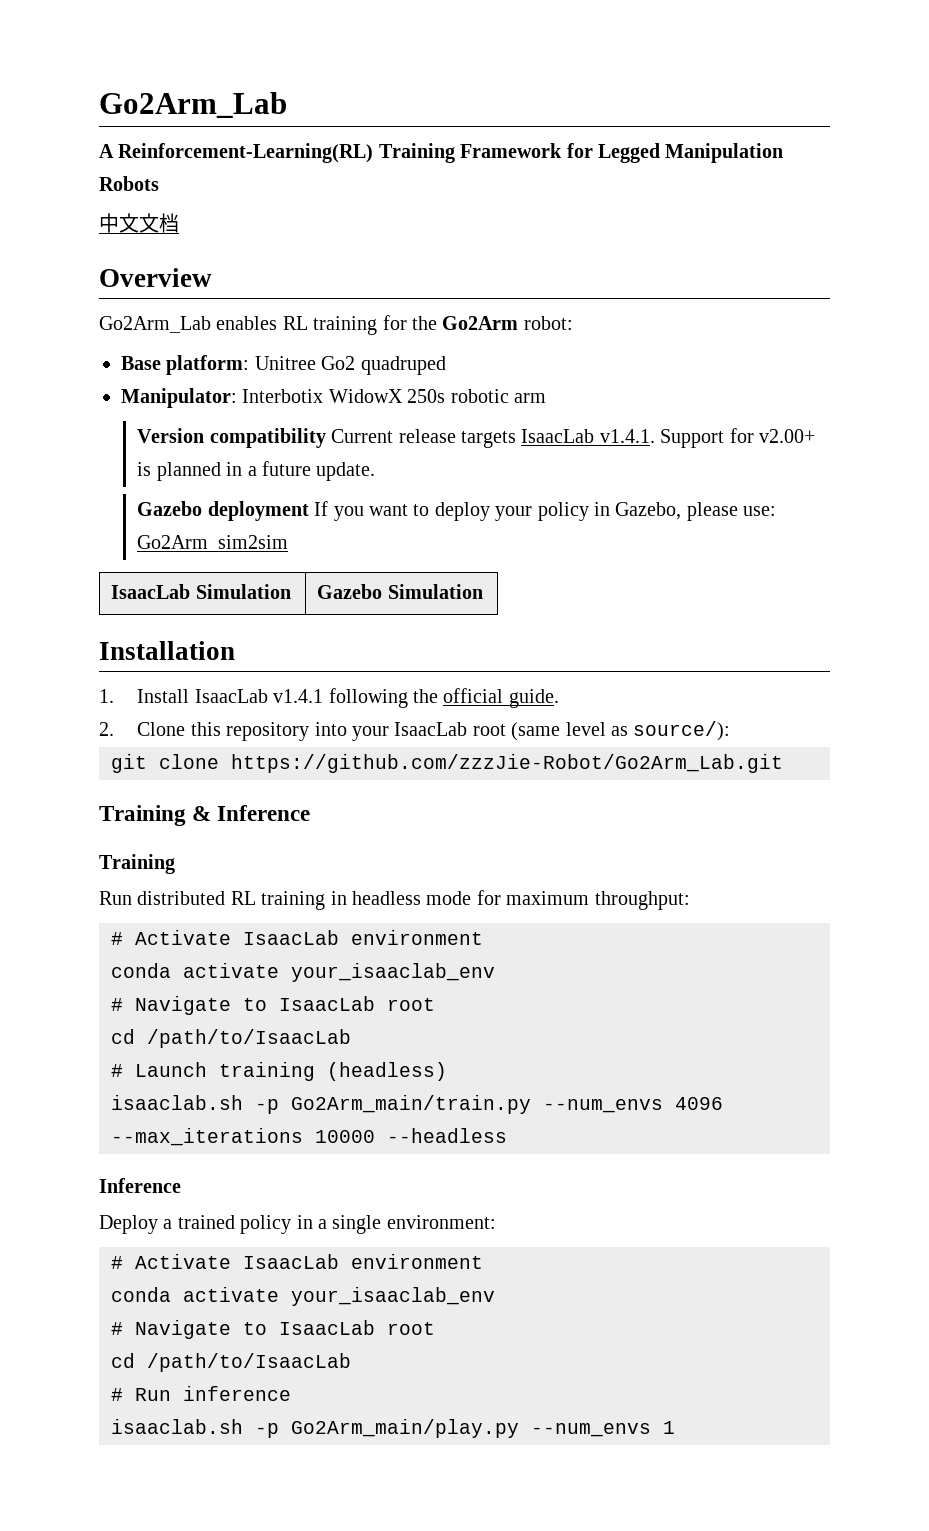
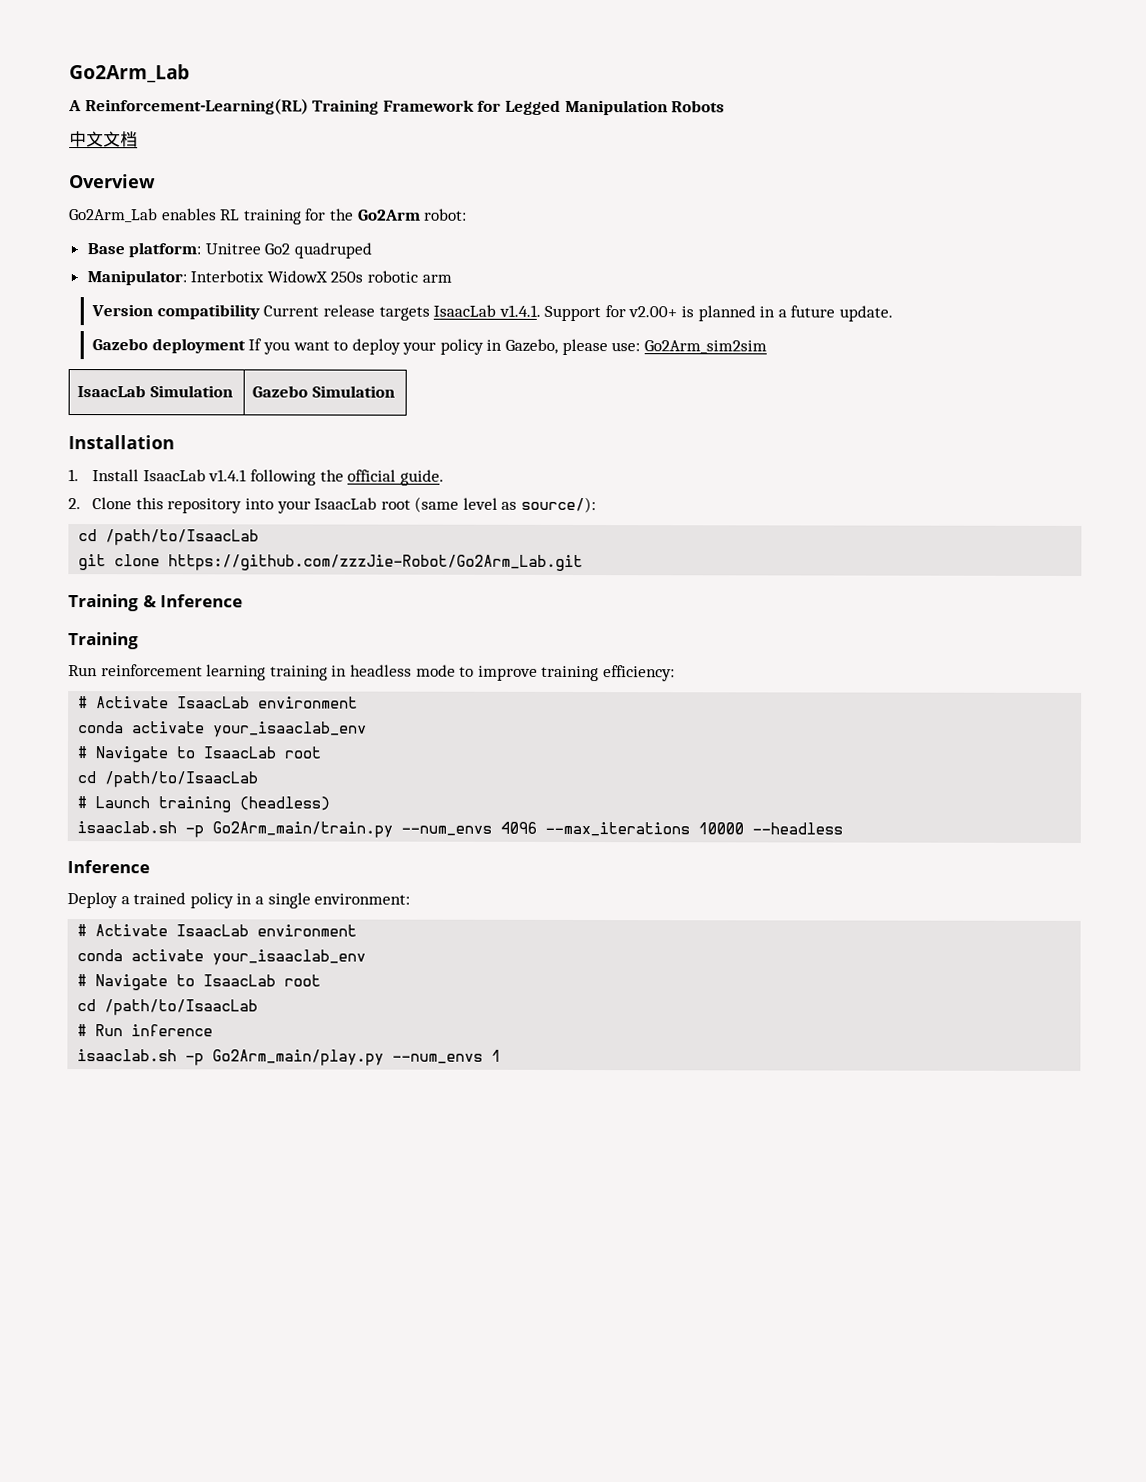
  2. Clone this repository into your IsaacLab root (same level as source/):
+ cd /path/to/IsaacLab
- Run distributed RL training in headless mode for maximum throughput:
+ Run reinforcement learning training in headless mode to improve training efficiency:

